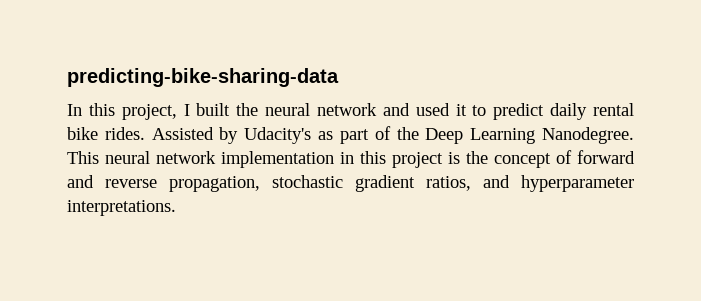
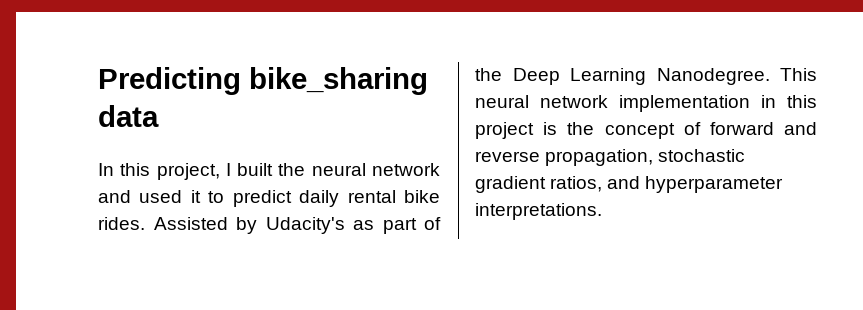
- predicting-bike-sharing-data
+ Predicting bike_sharing data

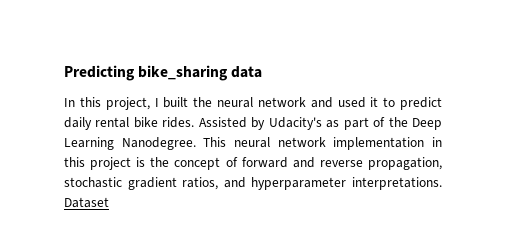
+ Dataset

